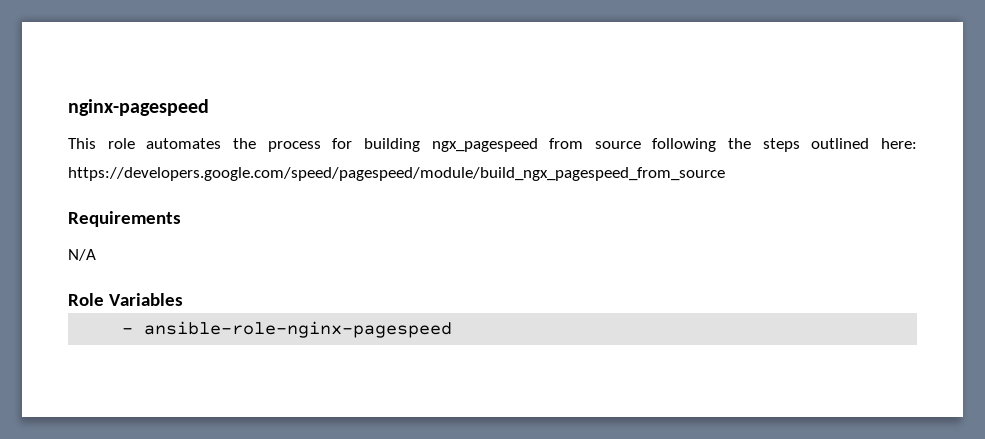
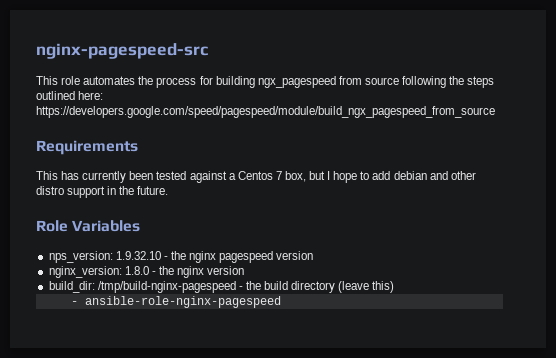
- nginx-pagespeed
+ nginx-pagespeed-src
- N/A
+ This has currently been tested against a Centos 7 box, but I hope to add debian and other distro support in the future.
  Role Variables
+ nps_version: 1.9.32.10 - the nginx pagespeed version
+ nginx_version: 1.8.0 - the nginx version
+ build_dir: /tmp/build-nginx-pagespeed - the build directory (leave this)

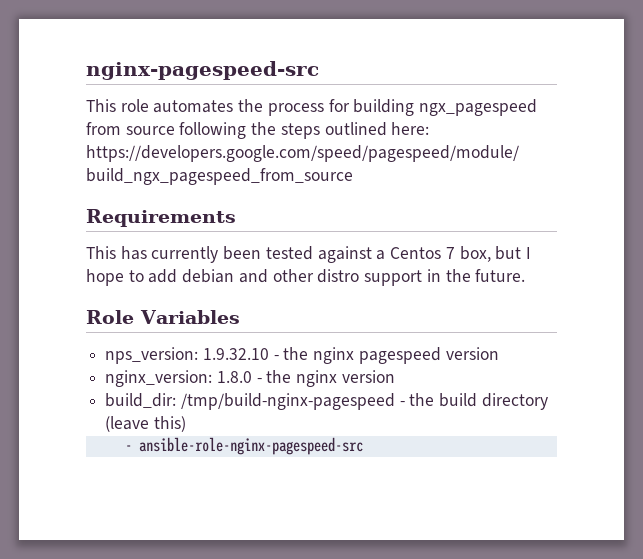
- - ansible-role-nginx-pagespeed
+ - ansible-role-nginx-pagespeed-src

